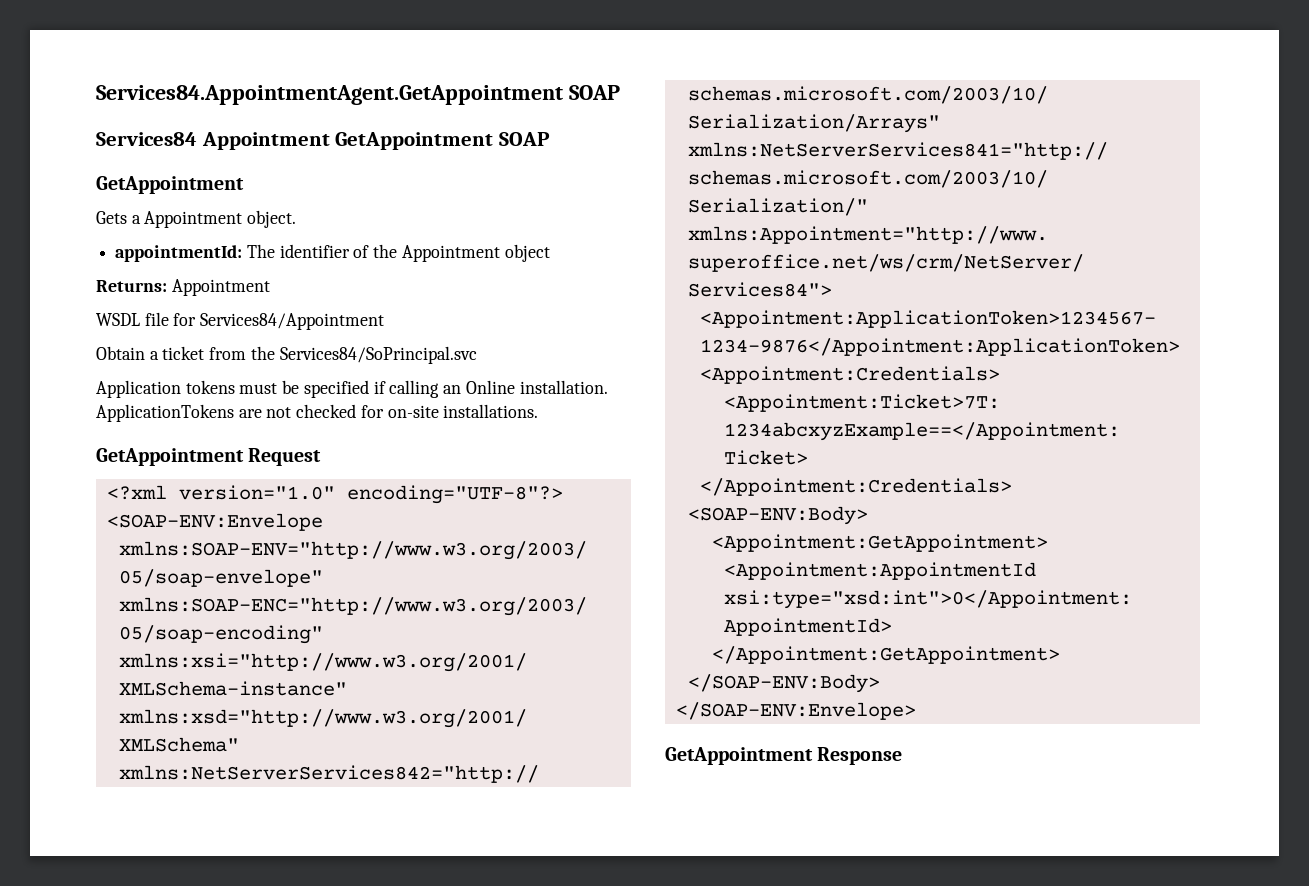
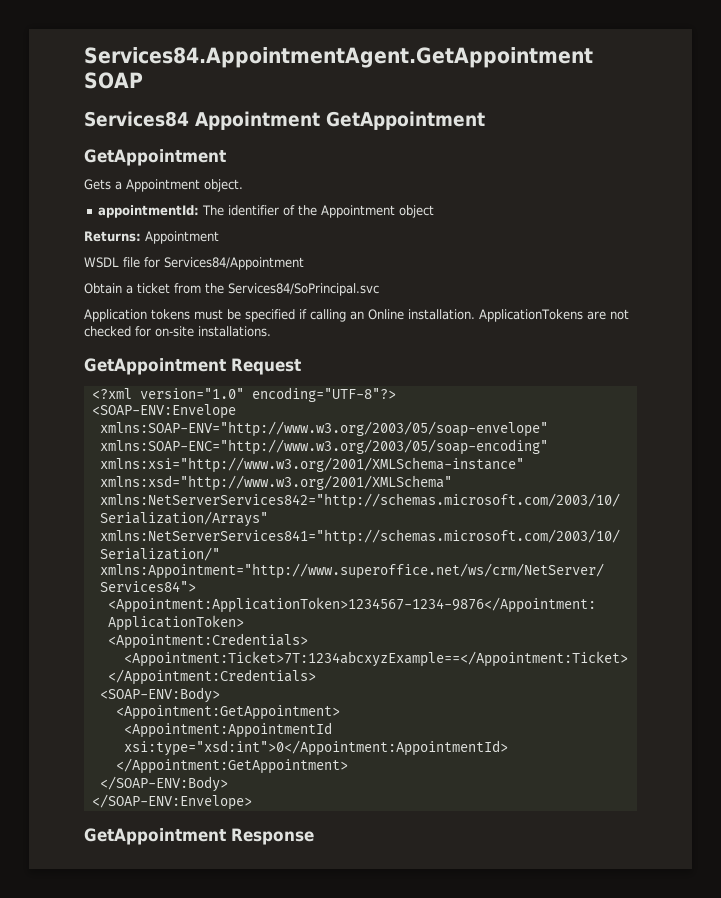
- Services84 Appointment GetAppointment SOAP
+ Services84 Appointment GetAppointment

